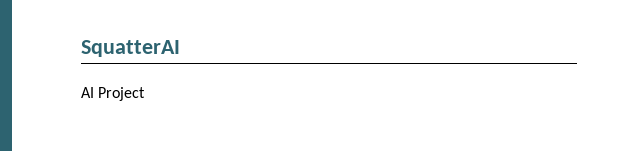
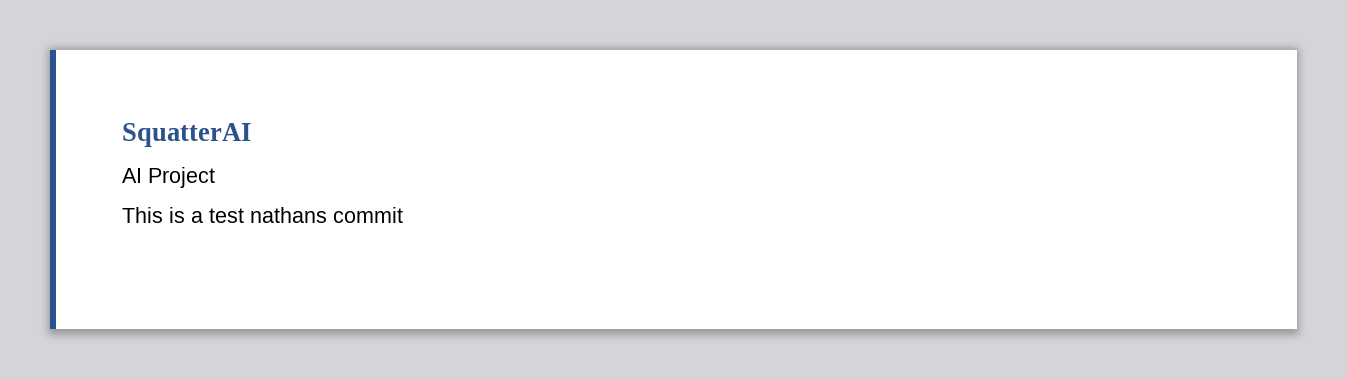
+ This is a test nathans commit

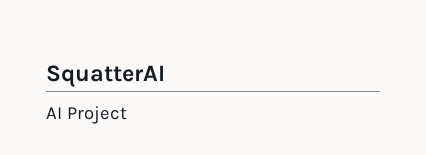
- This is a test nathans commit

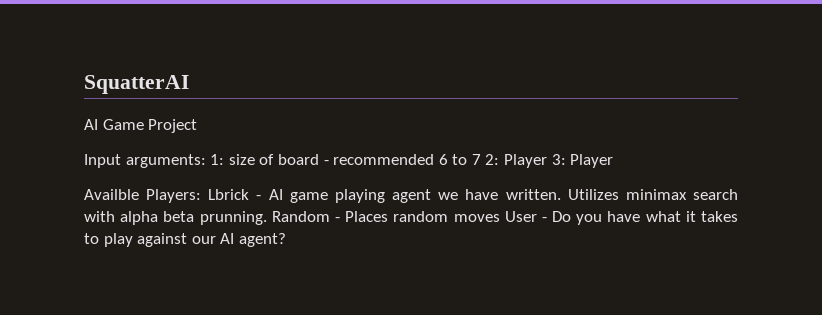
- AI Project
+ AI Game Project
+ Input arguments: 1: size of board - recommended 6 to 7 2: Player 3: Player
+ Availble Players: Lbrick - AI game playing agent we have written. Utilizes minimax search with alpha beta prunning. Random - Places random moves User - Do you have what it takes to play against our AI agent?

